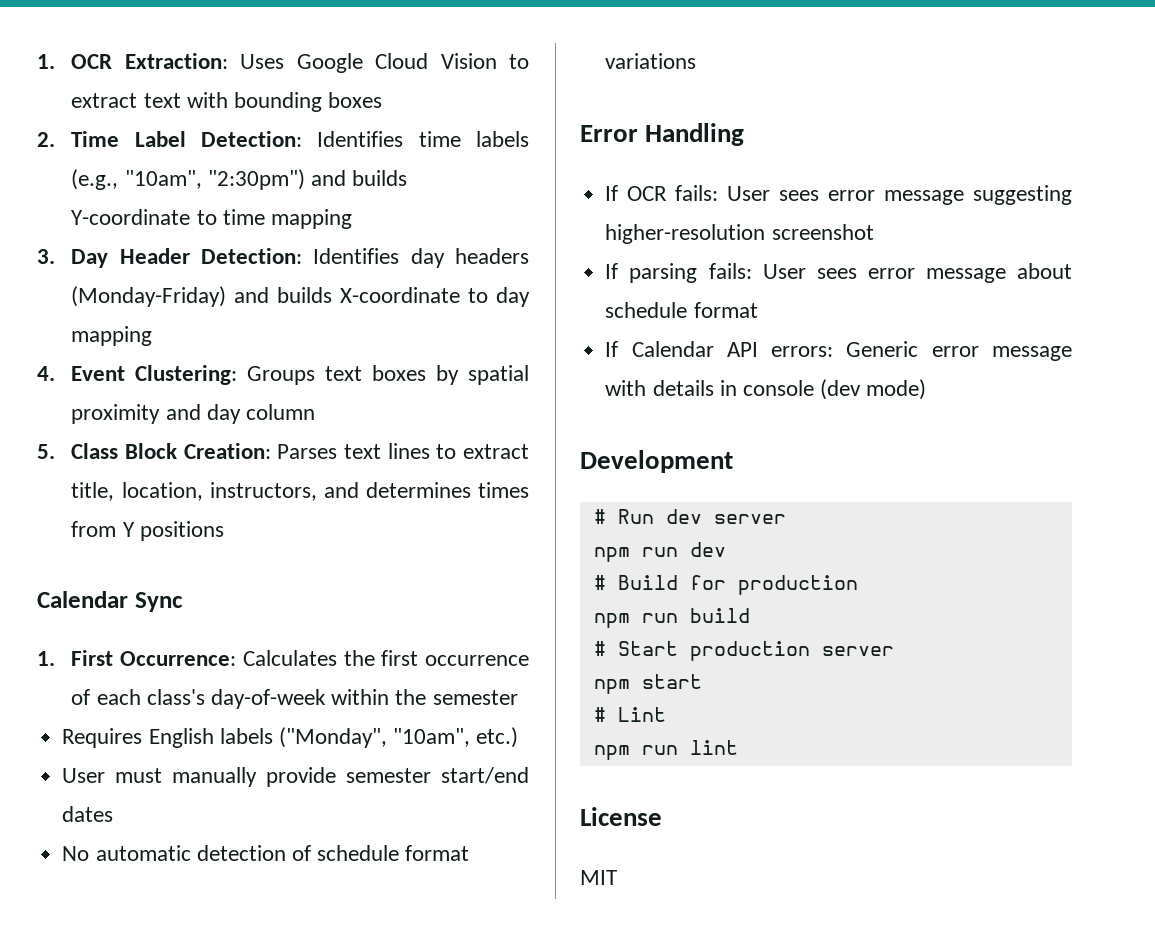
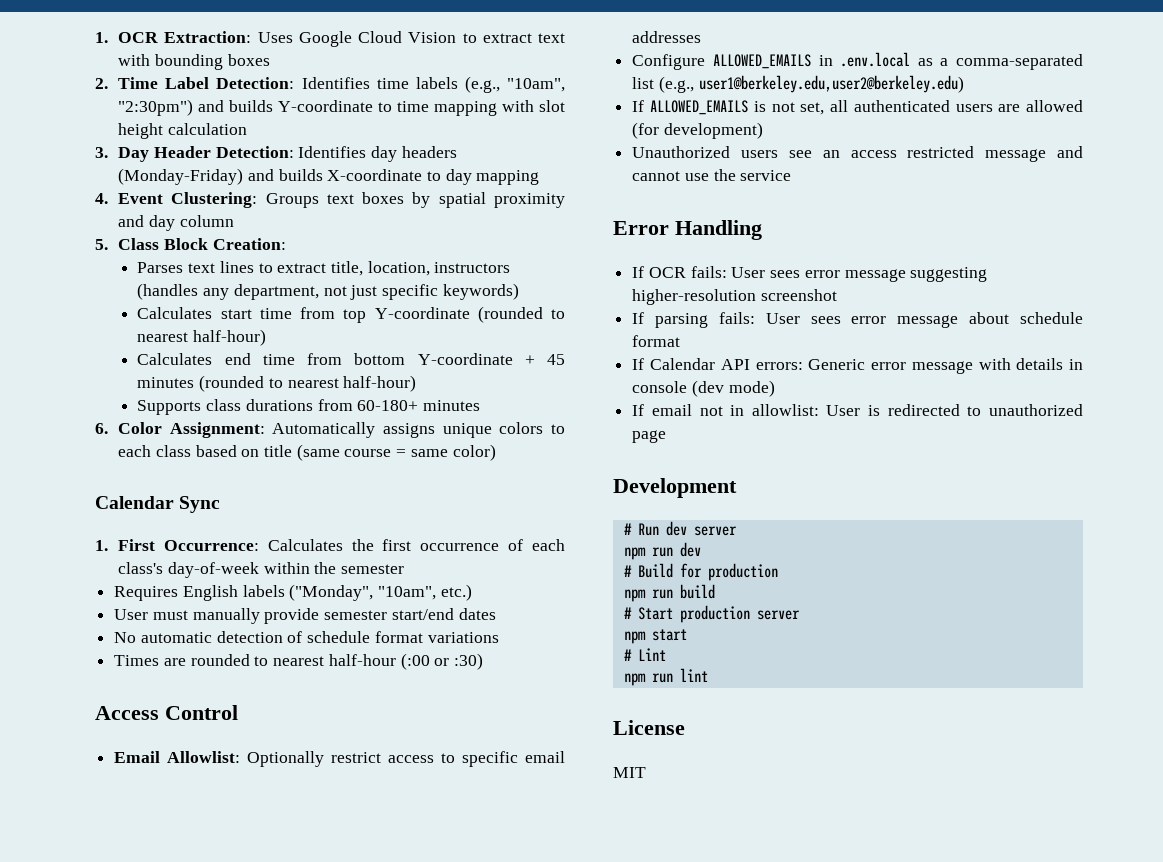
- 2. Time Label Detection: Identifies time labels (e.g., "10am", "2:30pm") and builds Y-coordinate to time mapping
+ 2. Time Label Detection: Identifies time labels (e.g., "10am", "2:30pm") and builds Y-coordinate to time mapping with slot height calculation
- 5. Class Block Creation: Parses text lines to extract title, location, instructors, and determines times from Y positions
+ 5. Class Block Creation:
+ Parses text lines to extract title, location, instructors (handles any department, not just specific keywords)
+ Calculates start time from top Y-coordinate (rounded to nearest half-hour)
+ Calculates end time from bottom Y-coordinate + 45 minutes (rounded to nearest half-hour)
+ Supports class durations from 60-180+ minutes
+ 6. Color Assignment: Automatically assigns unique colors to each class based on title (same course = same color)
+ Times are rounded to nearest half-hour (:00 or :30)
+ Access Control
+ Email Allowlist: Optionally restrict access to specific email addresses
+ Configure ALLOWED_EMAILS in .env.local as a comma-separated list (e.g., user1@berkeley.edu,user2@berkeley.edu)
+ If ALLOWED_EMAILS is not set, all authenticated users are allowed (for development)
+ Unauthorized users see an access restricted message and cannot use the service
+ If email not in allowlist: User is redirected to unauthorized page

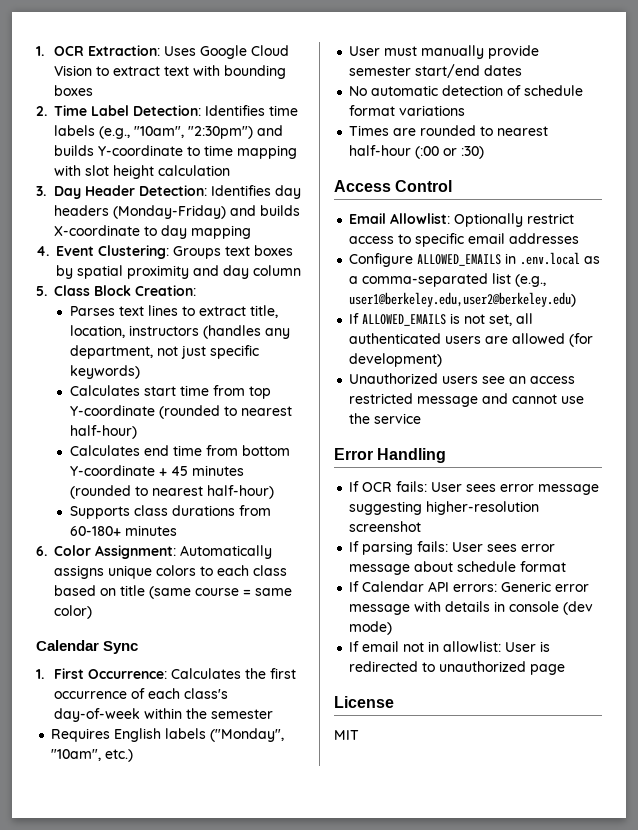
- Development
- # Run dev server
- npm run dev
- # Build for production
- npm run build
- # Start production server
- npm start
- # Lint
- npm run lint

